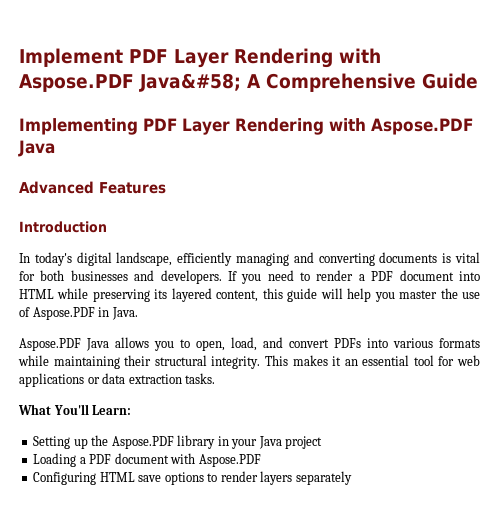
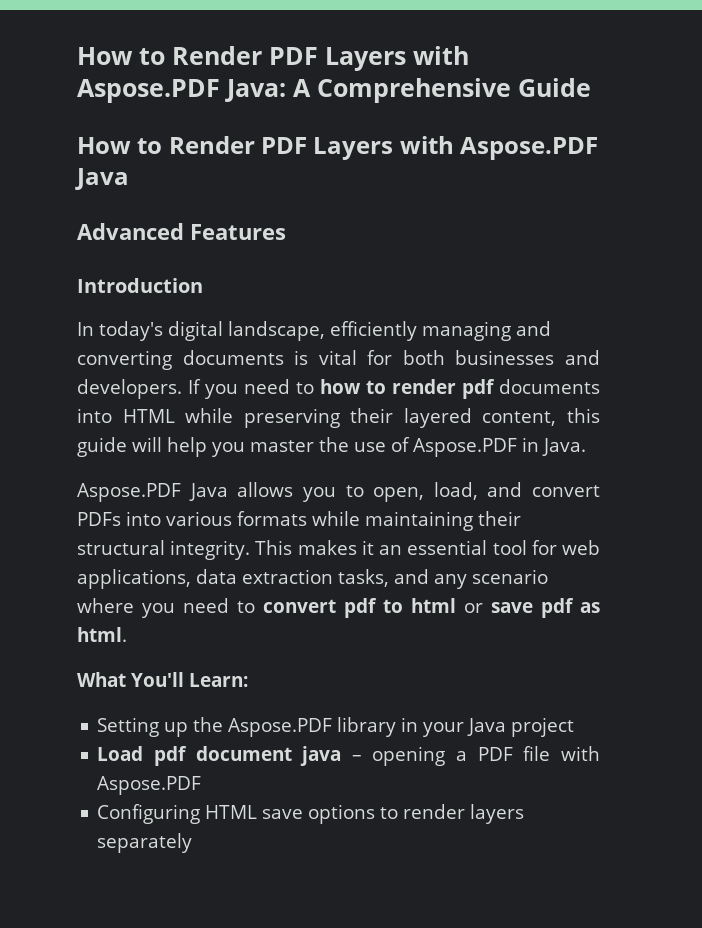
- Implement PDF Layer Rendering with Aspose.PDF Java&#58; A Comprehensive Guide
+ How to Render PDF Layers with Aspose.PDF Java: A Comprehensive Guide
- Implementing PDF Layer Rendering with Aspose.PDF Java
+ How to Render PDF Layers with Aspose.PDF Java
- If you need to render a PDF document into HTML while preserving its layered content, this guide will help you master the use of Aspose.PDF in Java.
+ If you need to how to render pdf documents into HTML while preserving their layered content, this guide will help you master the use of Aspose.PDF in Java.
- This makes it an essential tool for web applications or data extraction tasks.
+ This makes it an essential tool for web applications, data extraction tasks, and any scenario where you need to convert pdf to html or save pdf as html.
- Loading a PDF document with Aspose.PDF
+ Load pdf document java – opening a PDF file with Aspose.PDF

